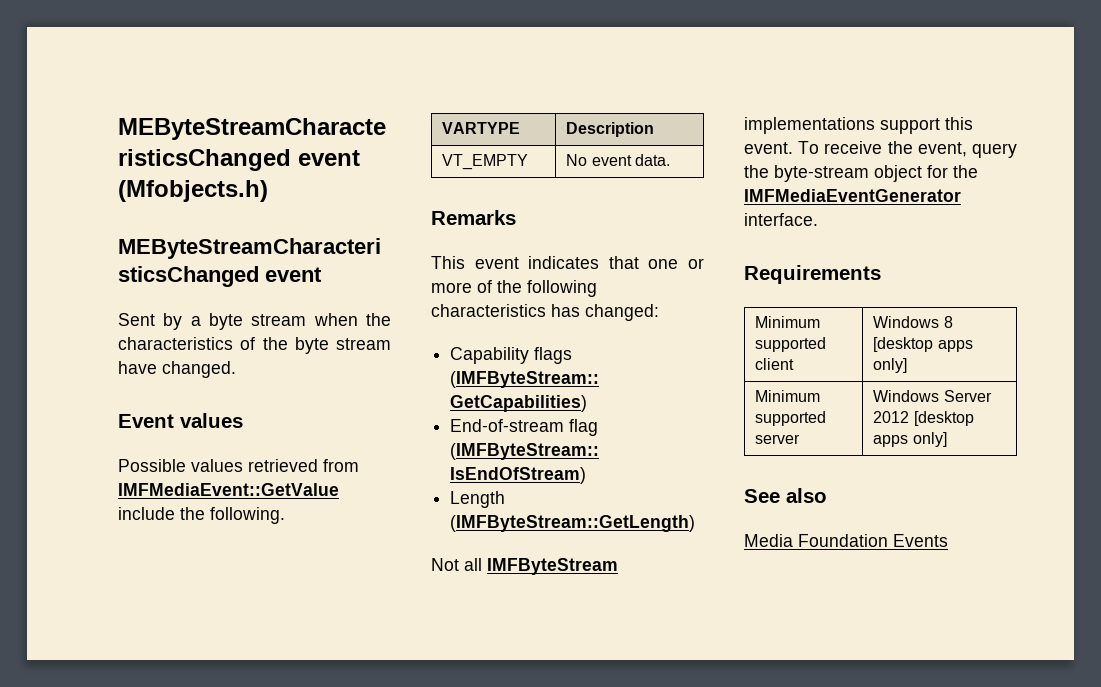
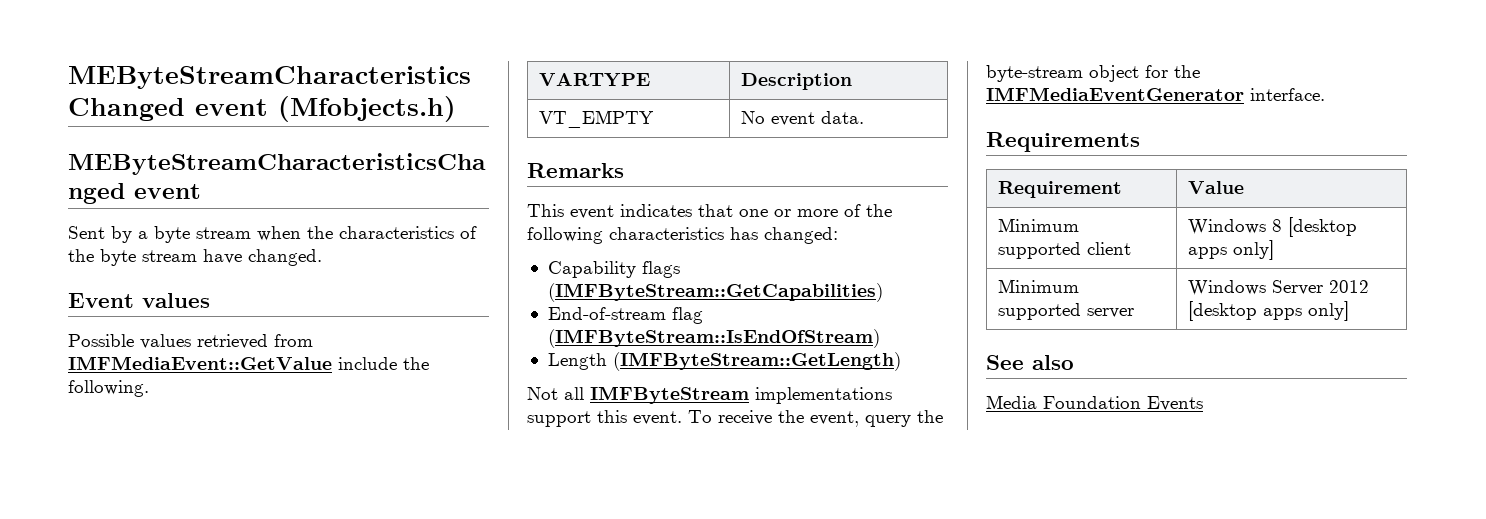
+ Requirement | Value

